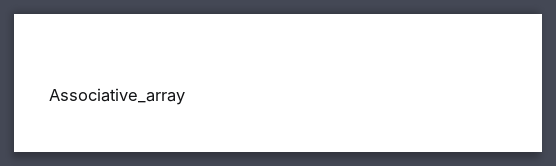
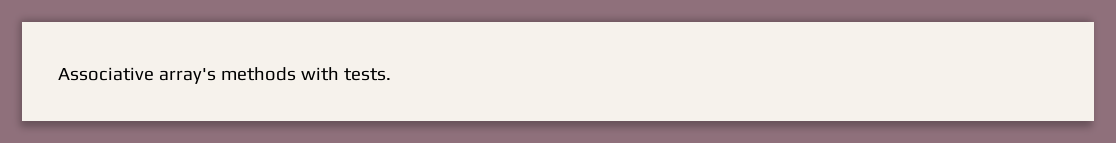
- Associative_array
+ Associative array's methods with tests.

